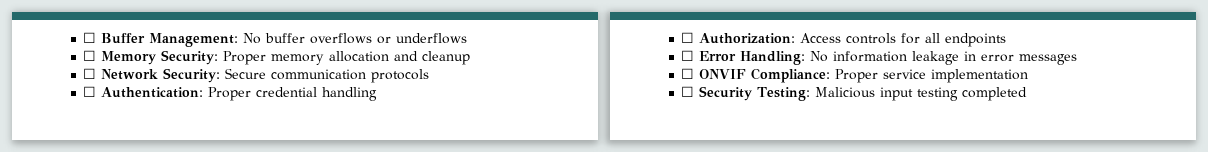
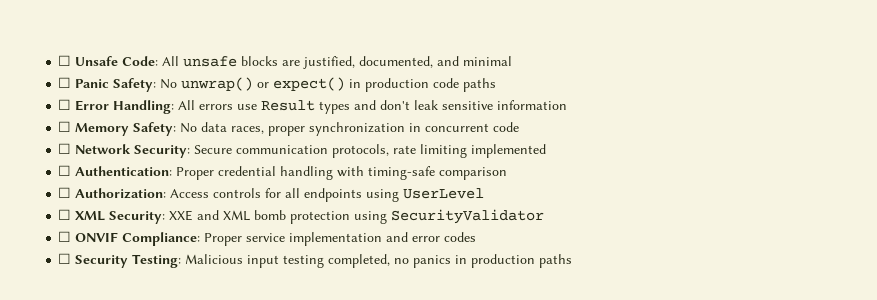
- ☐ Buffer Management: No buffer overflows or underflows
- ☐ Memory Security: Proper memory allocation and cleanup
+ ☐ Unsafe Code: All unsafe blocks are justified, documented, and minimal
+ ☐ Panic Safety: No unwrap() or expect() in production code paths
+ ☐ Error Handling: All errors use Result types and don't leak sensitive information
+ ☐ Memory Safety: No data races, proper synchronization in concurrent code
- ☐ Network Security: Secure communication protocols
+ ☐ Network Security: Secure communication protocols, rate limiting implemented
- ☐ Authentication: Proper credential handling
+ ☐ Authentication: Proper credential handling with timing-safe comparison
- ☐ Authorization: Access controls for all endpoints
- ☐ Error Handling: No information leakage in error messages
+ ☐ Authorization: Access controls for all endpoints using UserLevel
+ ☐ XML Security: XXE and XML bomb protection using SecurityValidator
- ☐ ONVIF Compliance: Proper service implementation
+ ☐ ONVIF Compliance: Proper service implementation and error codes
- ☐ Security Testing: Malicious input testing completed
+ ☐ Security Testing: Malicious input testing completed, no panics in production paths

